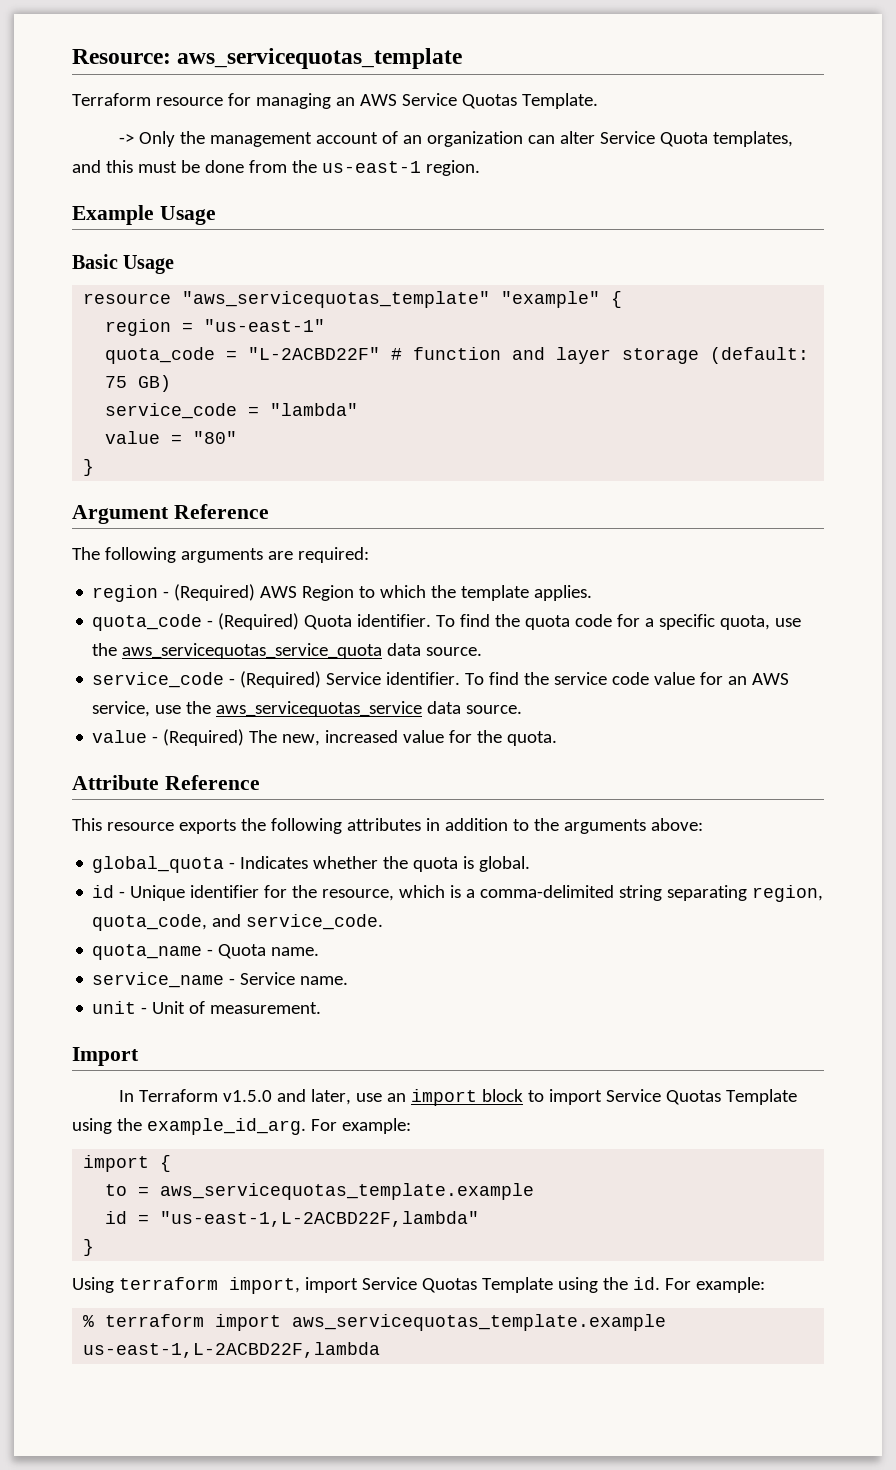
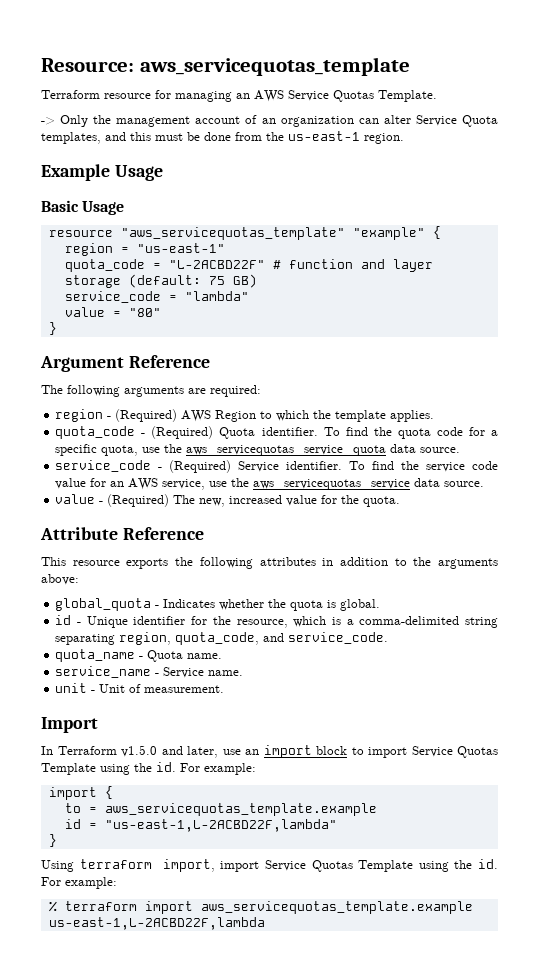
- In Terraform v1.5.0 and later, use an import block to import Service Quotas Template using the example_id_arg.
+ In Terraform v1.5.0 and later, use an import block to import Service Quotas Template using the id.

